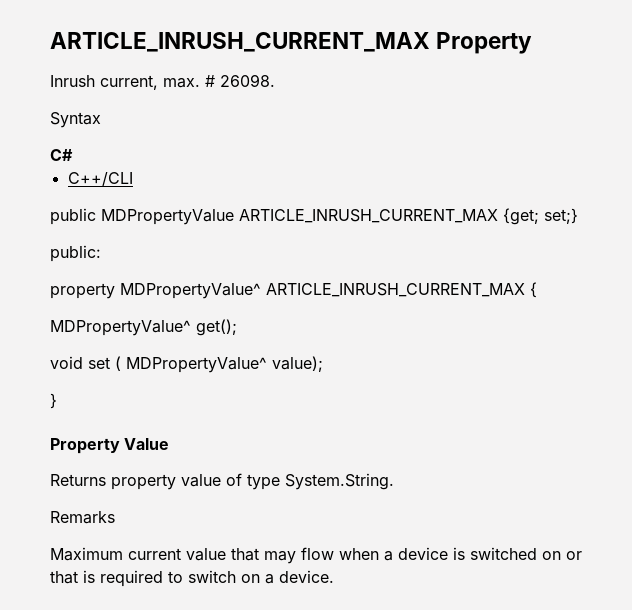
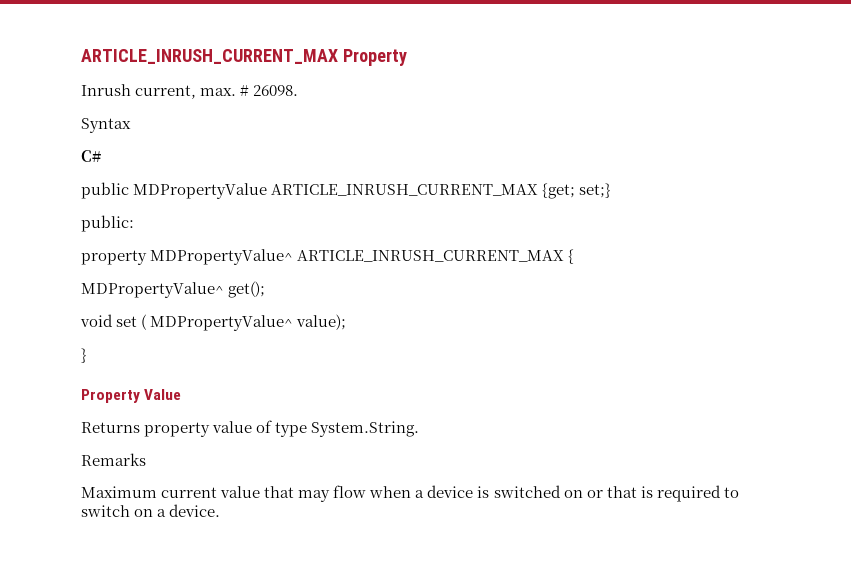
- C++/CLI

